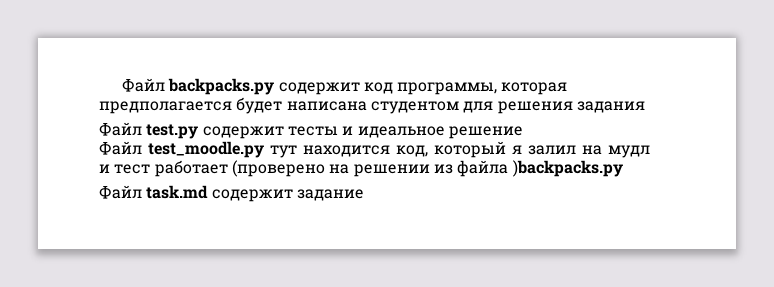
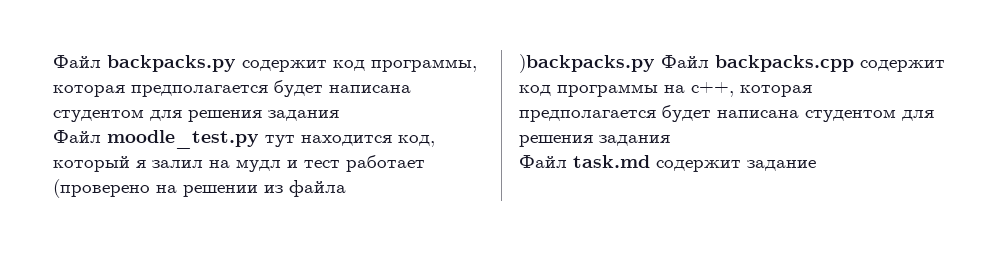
- Файл test.py содержит тесты и идеальное решение
- Файл test_moodle.py тут находится код, который я залил на мудл и тест работает (проверено на решении из файла )backpacks.py
+ Файл moodle_test.py тут находится код, который я залил на мудл и тест работает (проверено на решении из файла )backpacks.py Файл backpacks.cpp содержит код программы на c++, которая предполагается будет написана студентом для решения задания

